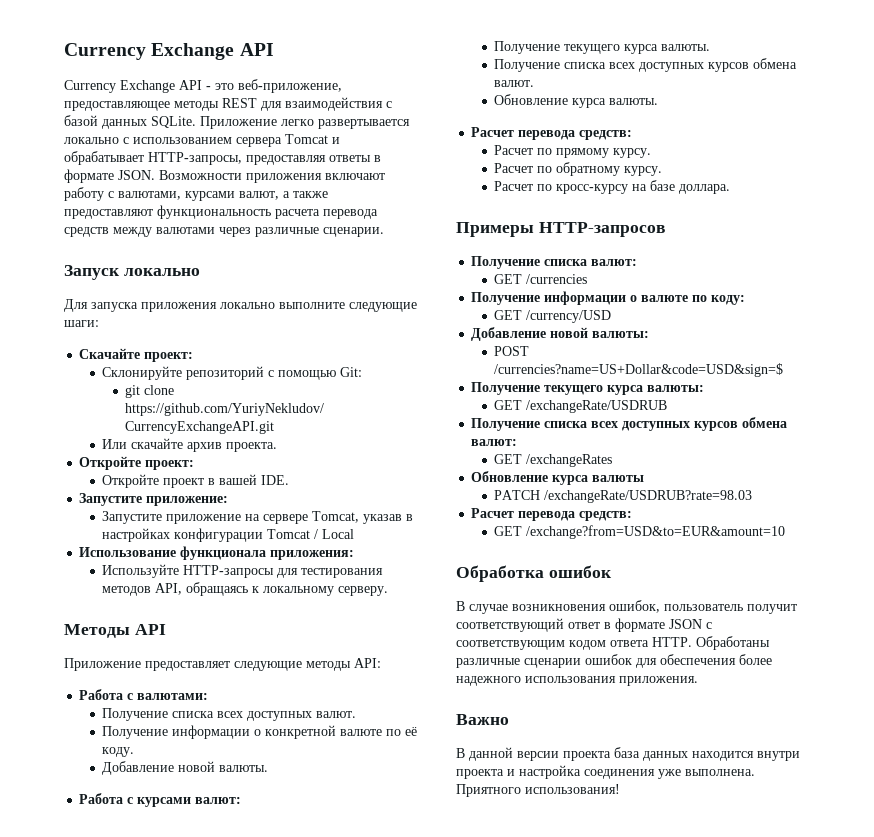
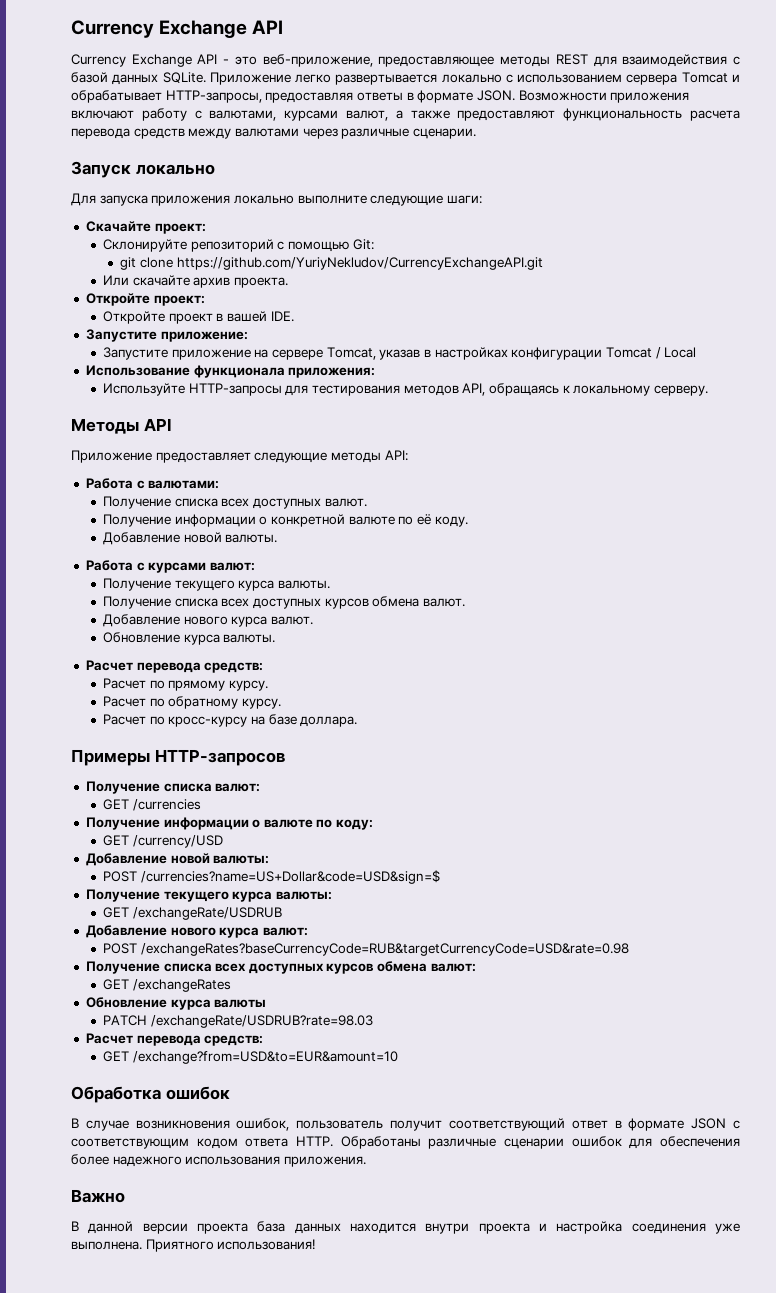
+ Добавление нового курса валют.
+ Добавление нового курса валют:
+ POST /exchangeRates?baseCurrencyCode=RUB&targetCurrencyCode=USD&rate=0.98

